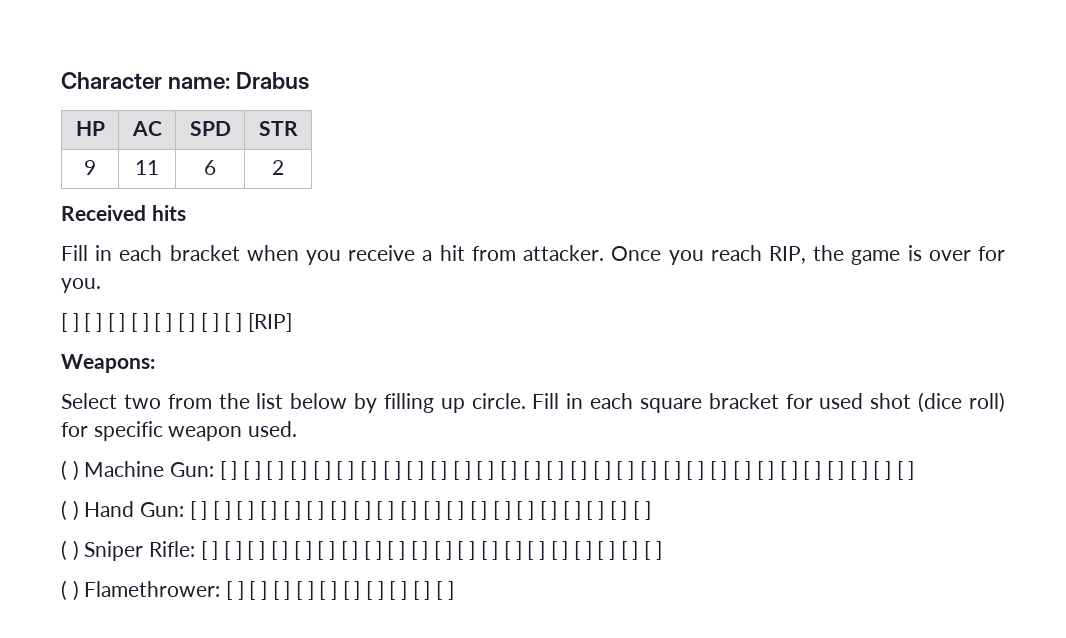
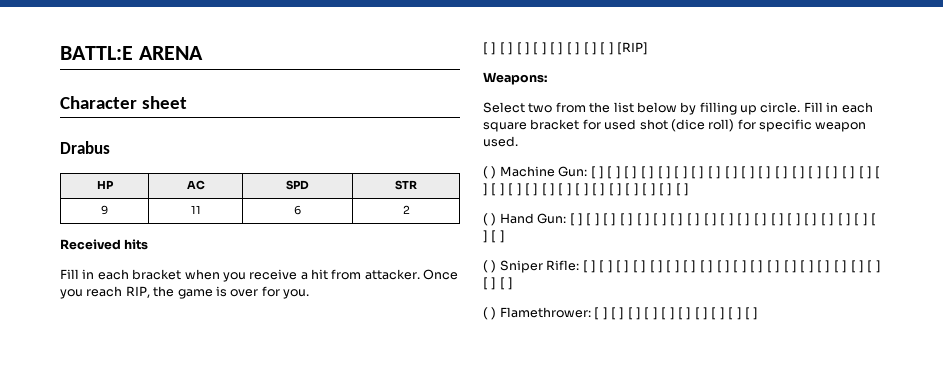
- Character name: Drabus
+ BATTL:E ARENA
+ Character sheet
+ Drabus

